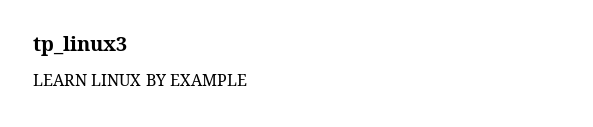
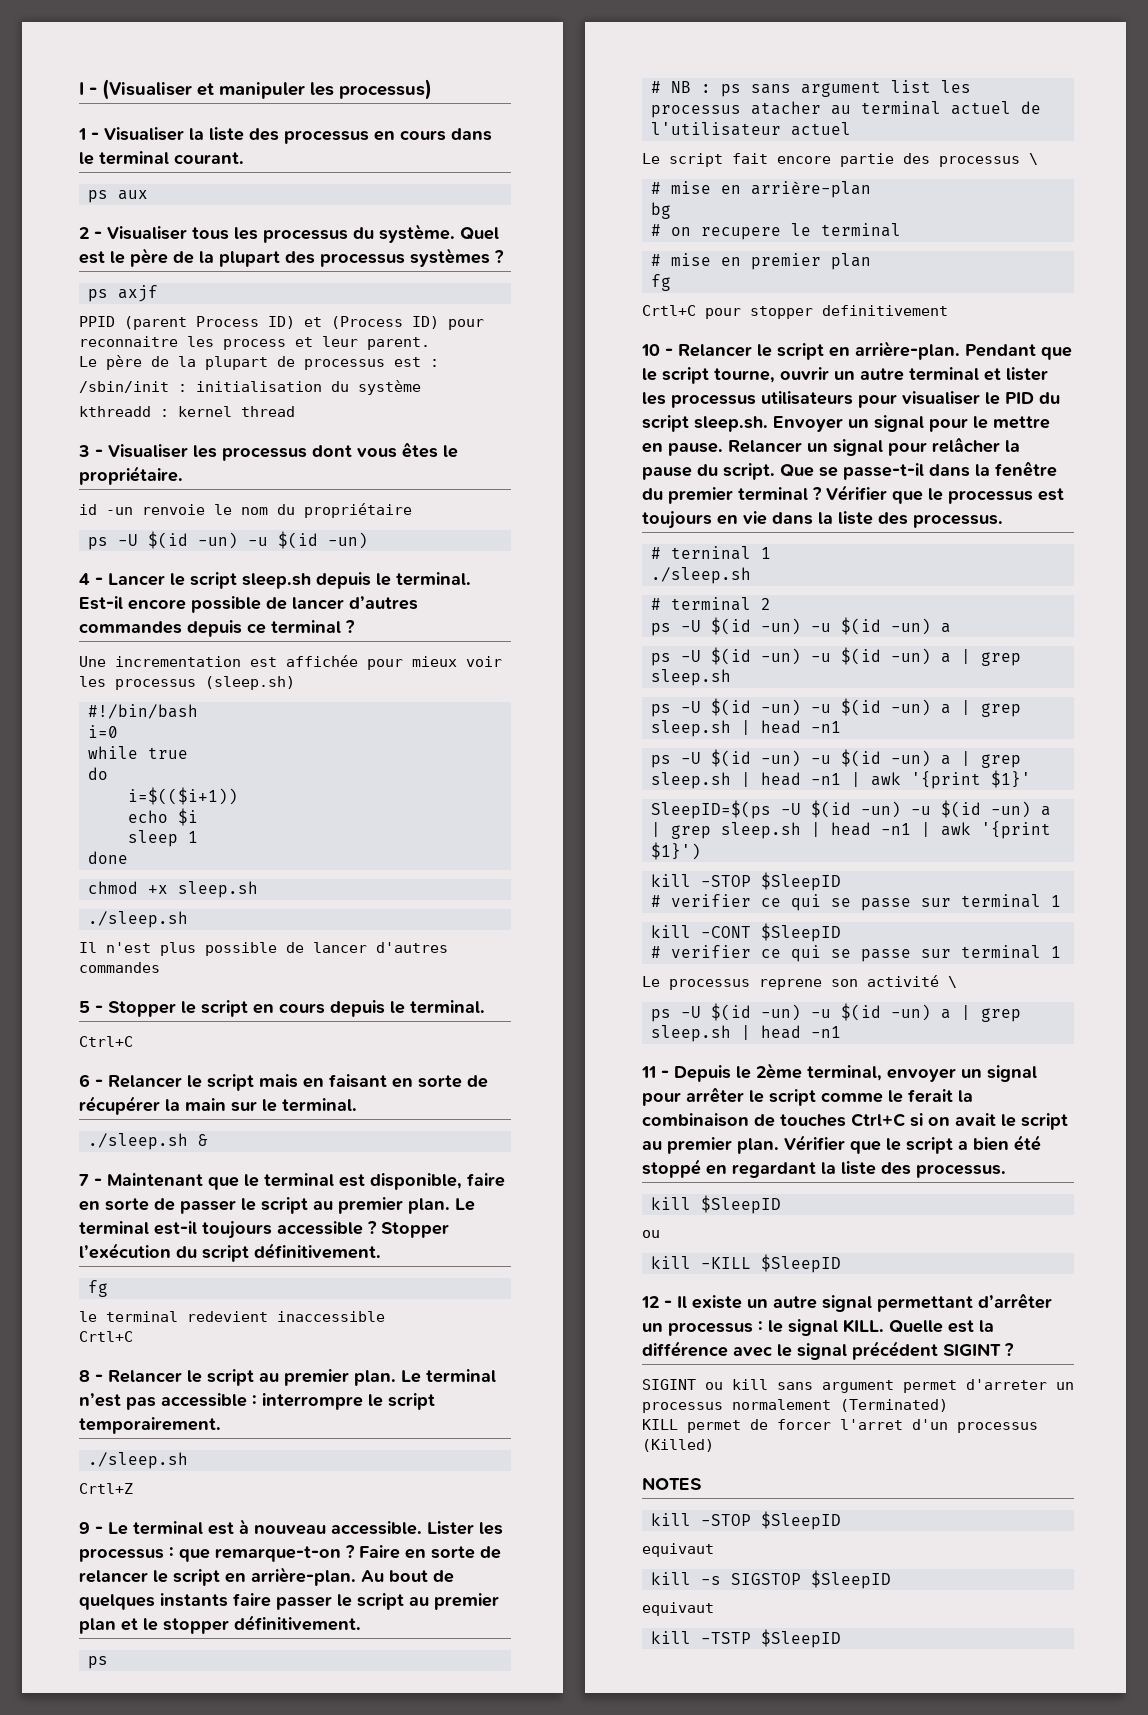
- tp_linux3
- LEARN LINUX BY EXAMPLE
+ I - (Visualiser et manipuler les processus)
+ 1 - Visualiser la liste des processus en cours dans le terminal courant.
+ ps aux
+ 2 - Visualiser tous les processus du système. Quel est le père de la plupart des processus systèmes ?
+ ps axjf
+ PPID (parent Process ID) et (Process ID) pour reconnaitre les process et leur parent.
+ Le père de la plupart de processus est :
+ /sbin/init : initialisation du système
+ kthreadd : kernel thread
+ 3 - Visualiser les processus dont vous êtes le propriétaire.
+ id -un renvoie le nom du propriétaire
+ ps -U $(id -un) -u $(id -un)
+ 4 - Lancer le script sleep.sh depuis le terminal. Est-il encore possible de lancer d’autres commandes depuis ce terminal ?
+ Une incrementation est affichée pour mieux voir les processus (sleep.sh)
+ #!/bin/bash
+ i=0
+ while true
+ do
+ i=$(($i+1))
+ echo $i
+ sleep 1
+ done
+ chmod +x sleep.sh
+ ./sleep.sh
+ Il n'est plus possible de lancer d'autres commandes
+ 5 - Stopper le script en cours depuis le terminal.
+ Ctrl+C
+ 6 - Relancer le script mais en faisant en sorte de récupérer la main sur le terminal.
+ ./sleep.sh &
+ 7 - Maintenant que le terminal est disponible, faire en sorte de passer le script au premier plan. Le terminal est-il toujours accessible ? Stopper l’exécution du script définitivement.
+ fg
+ le terminal redevient inaccessible
+ Crtl+C
+ 8 - Relancer le script au premier plan. Le terminal n’est pas accessible : interrompre le script temporairement.
+ ./sleep.sh
+ Crtl+Z
+ 9 - Le terminal est à nouveau accessible. Lister les processus : que remarque-t-on ? Faire en sorte de relancer le script en arrière-plan. Au bout de quelques instants faire passer le script au premier plan et le stopper définitivement.
+ ps
+ # NB : ps sans argument list les processus atacher au terminal actuel de l'utilisateur actuel
+ Le script fait encore partie des processus \
+ # mise en arrière-plan
+ bg
+ # on recupere le terminal
+ # mise en premier plan
+ fg
+ Crtl+C pour stopper definitivement
+ 10 - Relancer le script en arrière-plan. Pendant que le script tourne, ouvrir un autre terminal et lister les processus utilisateurs pour visualiser le PID du script sleep.sh. Envoyer un signal pour le mettre en pause. Relancer un signal pour relâcher la pause du script. Que se passe-t-il dans la fenêtre du premier terminal ? Vérifier que le processus est toujours en vie dans la liste des processus.
+ # terninal 1
+ ./sleep.sh
+ # terminal 2
+ ps -U $(id -un) -u $(id -un) a
+ ps -U $(id -un) -u $(id -un) a | grep sleep.sh
+ ps -U $(id -un) -u $(id -un) a | grep sleep.sh | head -n1
+ ps -U $(id -un) -u $(id -un) a | grep sleep.sh | head -n1 | awk '{print $1}'
+ SleepID=$(ps -U $(id -un) -u $(id -un) a | grep sleep.sh | head -n1 | awk '{print $1}')
+ kill -STOP $SleepID
+ # verifier ce qui se passe sur terminal 1
+ kill -CONT $SleepID
+ # verifier ce qui se passe sur terminal 1
+ Le processus reprene son activité \
+ ps -U $(id -un) -u $(id -un) a | grep sleep.sh | head -n1
+ 11 - Depuis le 2ème terminal, envoyer un signal pour arrêter le script comme le ferait la combinaison de touches Ctrl+C si on avait le script au premier plan. Vérifier que le script a bien été stoppé en regardant la liste des processus.
+ kill $SleepID
+ ou
+ kill -KILL $SleepID
+ 12 - Il existe un autre signal permettant d’arrêter un processus : le signal KILL. Quelle est la différence avec le signal précédent SIGINT ?
+ SIGINT ou kill sans argument permet d'arreter un processus normalement (Terminated)
+ KILL permet de forcer l'arret d'un processus (Killed)
+ NOTES
+ kill -STOP $SleepID
+ equivaut
+ kill -s SIGSTOP $SleepID
+ equivaut
+ kill -TSTP $SleepID

